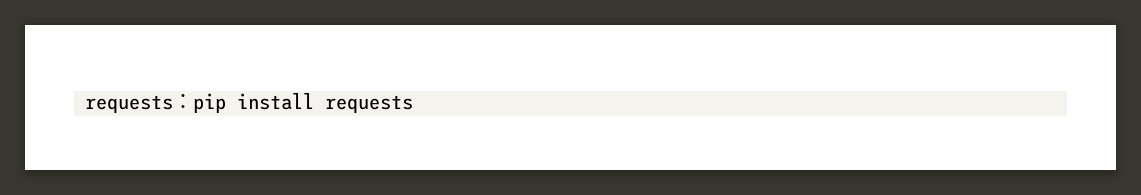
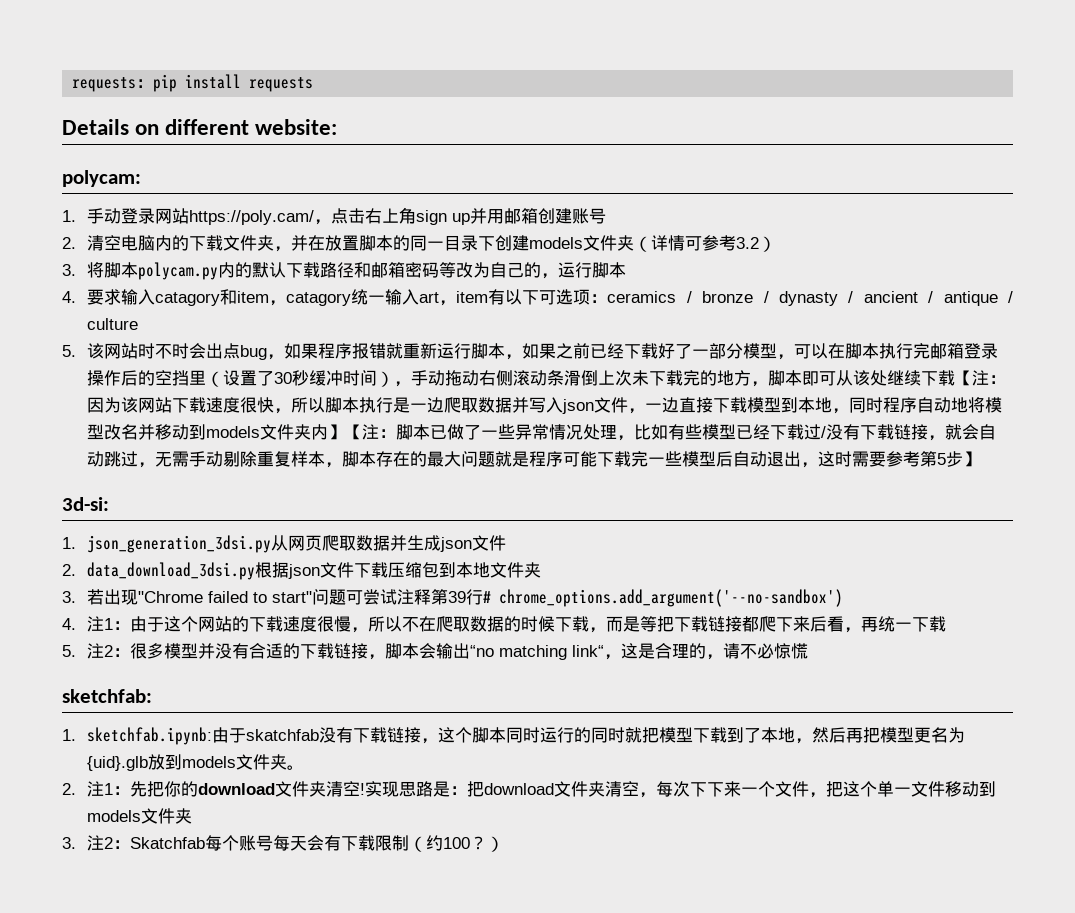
+ Details on different website:
+ polycam:
+ 1.手动登录网站https://poly.cam/，点击右上角sign up并用邮箱创建账号
+ 2.清空电脑内的下载文件夹，并在放置脚本的同一目录下创建models文件夹（详情可参考3.2）
+ 3.将脚本polycam.py内的默认下载路径和邮箱密码等改为自己的，运行脚本
+ 4.要求输入catagory和item，catagory统一输入art，item有以下可选项：ceramics / bronze / dynasty / ancient / antique / culture
+ 5.该网站时不时会出点bug，如果程序报错就重新运行脚本，如果之前已经下载好了一部分模型，可以在脚本执行完邮箱登录操作后的空挡里（设置了30秒缓冲时间），手动拖动右侧滚动条滑倒上次未下载完的地方，脚本即可从该处继续下载【注：因为该网站下载速度很快，所以脚本执行是一边爬取数据并写入json文件，一边直接下载模型到本地，同时程序自动地将模型改名并移动到models文件夹内】【注：脚本已做了一些异常情况处理，比如有些模型已经下载过/没有下载链接，就会自动跳过，无需手动剔除重复样本，脚本存在的最大问题就是程序可能下载完一些模型后自动退出，这时需要参考第5步】
+ 3d-si:
+ 1. json_generation_3dsi.py从网页爬取数据并生成json文件
+ 2. data_download_3dsi.py根据json文件下载压缩包到本地文件夹
+ 3.若出现"Chrome failed to start"问题可尝试注释第39行# chrome_options.add_argument('--no-sandbox')
+ 4.注1：由于这个网站的下载速度很慢，所以不在爬取数据的时候下载，而是等把下载链接都爬下来后看，再统一下载
+ 5.注2：很多模型并没有合适的下载链接，脚本会输出“no matching link“，这是合理的，请不必惊慌
+ sketchfab:
+ 1. sketchfab.ipynb:由于skatchfab没有下载链接，这个脚本同时运行的同时就把模型下载到了本地，然后再把模型更名为{uid}.glb放到models文件夹。
+ 2.注1：先把你的download文件夹清空!实现思路是：把download文件夹清空，每次下下来一个文件，把这个单一文件移动到models文件夹
+ 3.注2：Skatchfab每个账号每天会有下载限制（约100？）

